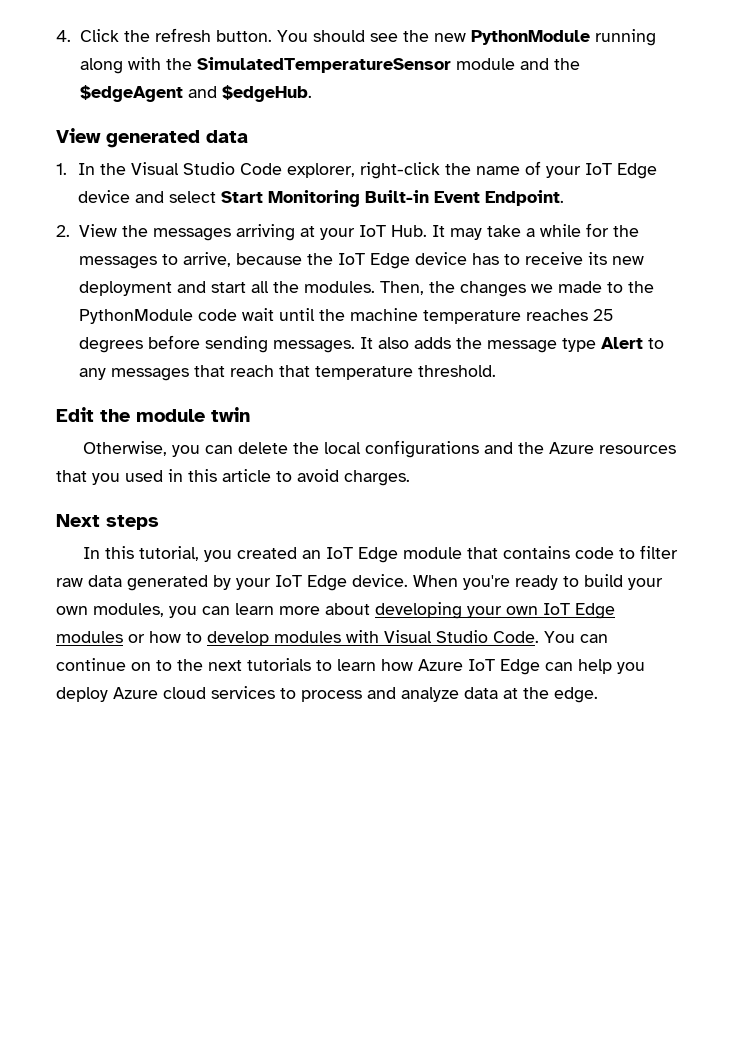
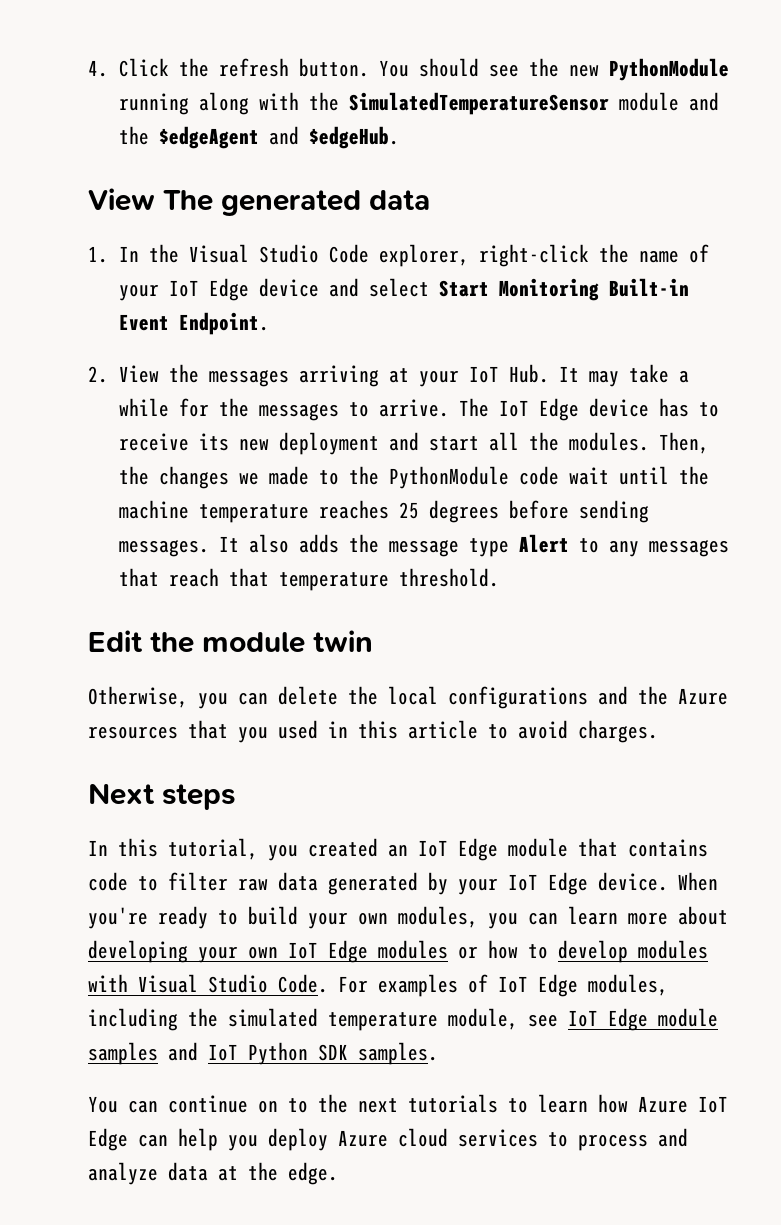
- View generated data
+ View The generated data
- 2. View the messages arriving at your IoT Hub. It may take a while for the messages to arrive, because the IoT Edge device has to receive its new deployment and start all the modules.
+ 2. View the messages arriving at your IoT Hub. It may take a while for the messages to arrive. The IoT Edge device has to receive its new deployment and start all the modules.
- When you're ready to build your own modules, you can learn more about developing your own IoT Edge modules or how to develop modules with Visual Studio Code. You can continue on to the next tutorials to learn how Azure IoT Edge can help you deploy Azure cloud services to process and analyze data at the edge.
+ When you're ready to build your own modules, you can learn more about developing your own IoT Edge modules or how to develop modules with Visual Studio Code. For examples of IoT Edge modules, including the simulated temperature module, see IoT Edge module samples and IoT Python SDK samples.
+ You can continue on to the next tutorials to learn how Azure IoT Edge can help you deploy Azure cloud services to process and analyze data at the edge.

